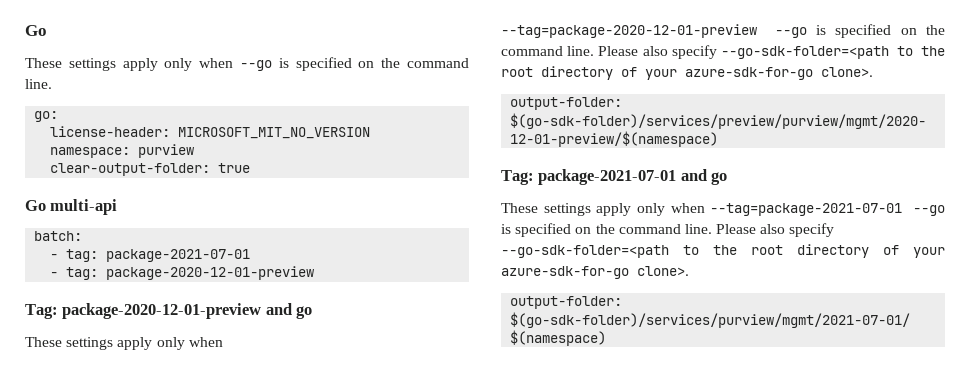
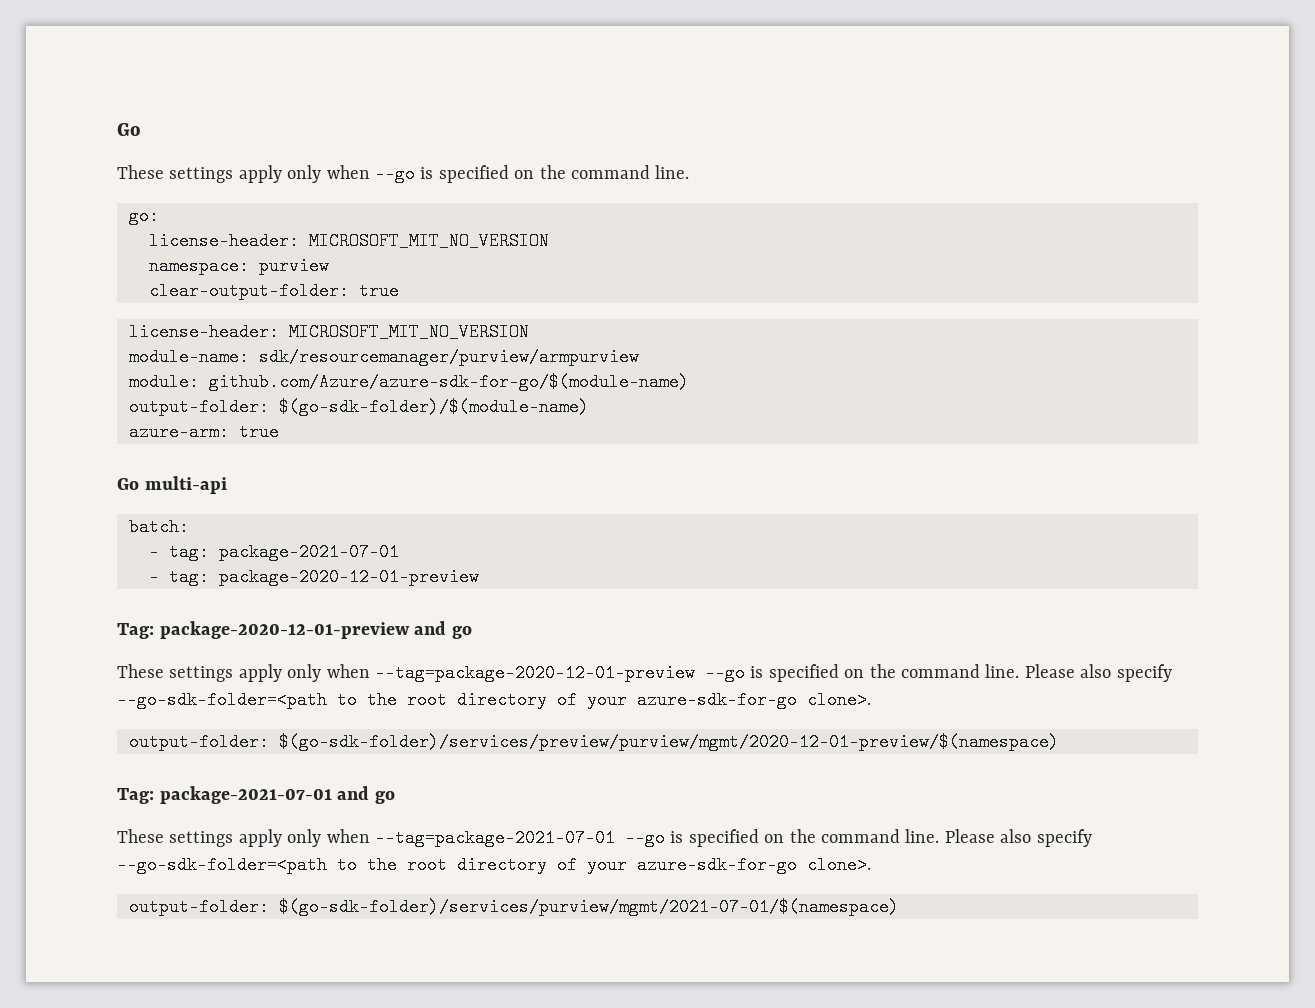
  clear-output-folder: true
+ license-header: MICROSOFT_MIT_NO_VERSION
+ module-name: sdk/resourcemanager/purview/armpurview
+ module: github.com/Azure/azure-sdk-for-go/$(module-name)
+ output-folder: $(go-sdk-folder)/$(module-name)
+ azure-arm: true

